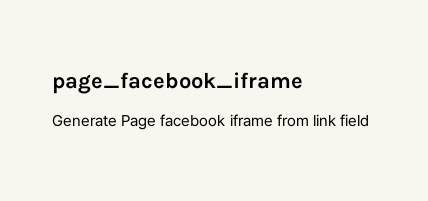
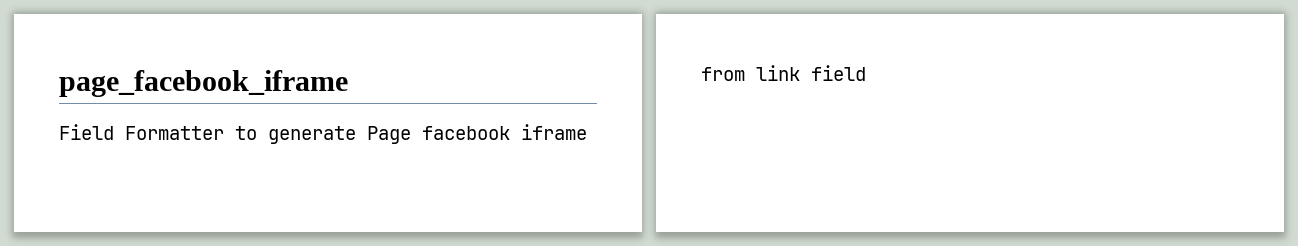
- Generate Page facebook iframe from link field
+ Field Formatter to generate Page facebook iframe from link field

